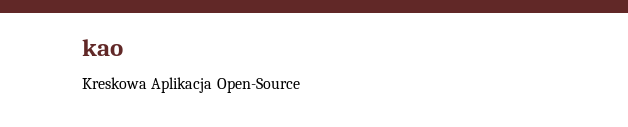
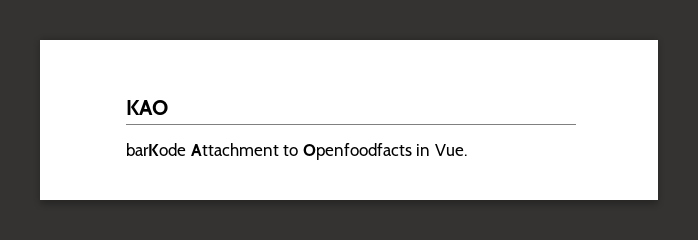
- kao
- Kreskowa Aplikacja Open-Source
+ KAO
+ barKode Attachment to Openfoodfacts in Vue.

